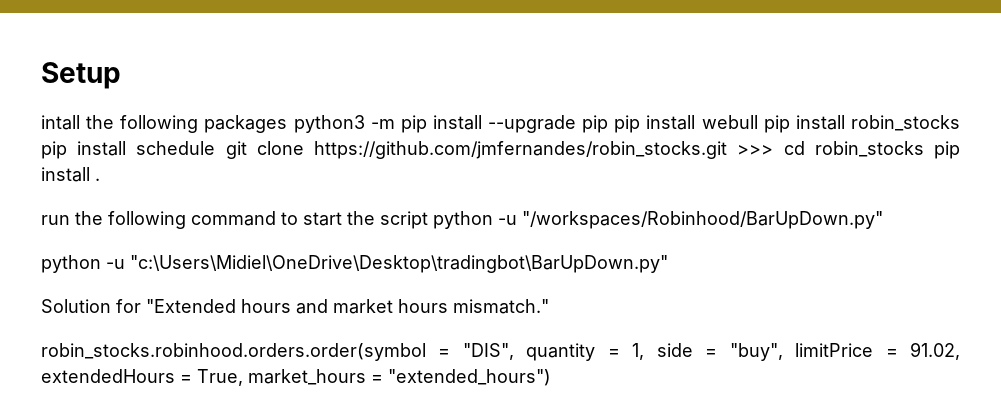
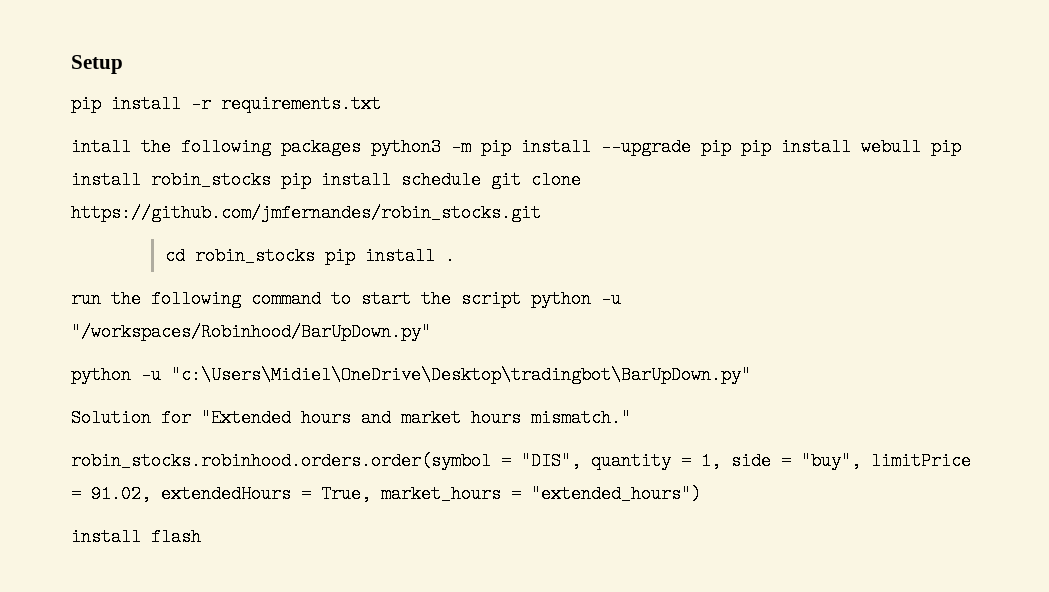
+ pip install -r requirements.txt
- intall the following packages python3 -m pip install --upgrade pip pip install webull pip install robin_stocks pip install schedule git clone https://github.com/jmfernandes/robin_stocks.git >>> cd robin_stocks pip install .
+ intall the following packages python3 -m pip install --upgrade pip pip install webull pip install robin_stocks pip install schedule git clone https://github.com/jmfernandes/robin_stocks.git
+ cd robin_stocks pip install .
+ install flash

